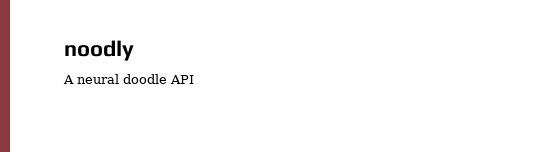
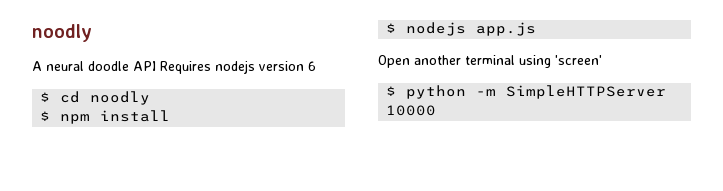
- A neural doodle API
+ A neural doodle API Requires nodejs version 6
+ $ cd noodly
+ $ npm install
+ $ nodejs app.js
+ Open another terminal using 'screen'
+ $ python -m SimpleHTTPServer 10000

